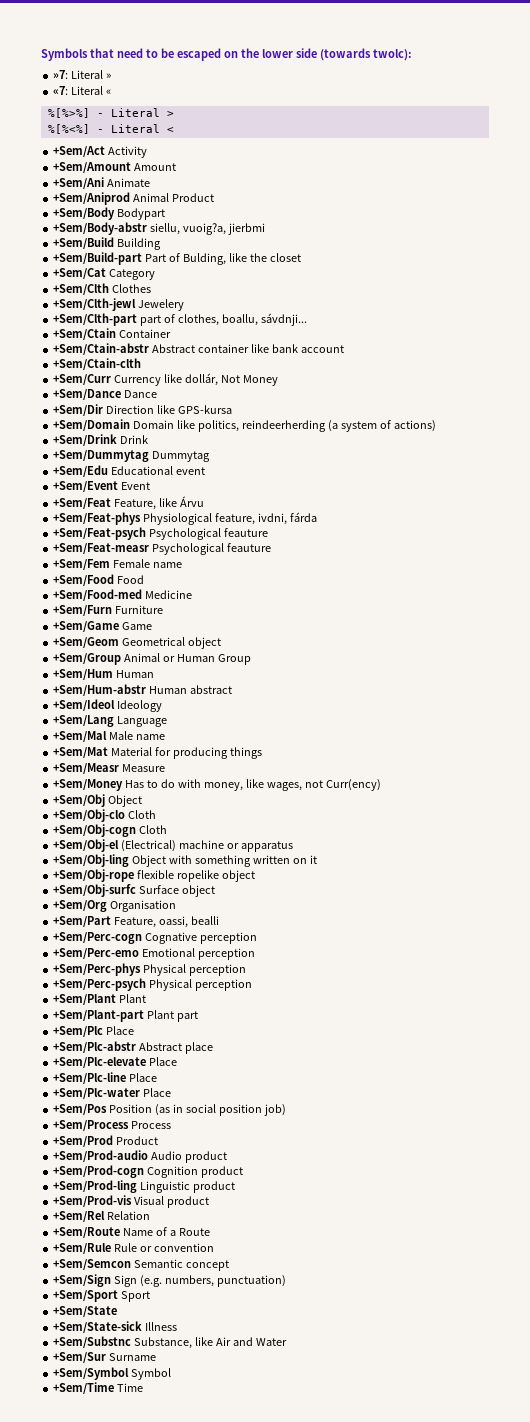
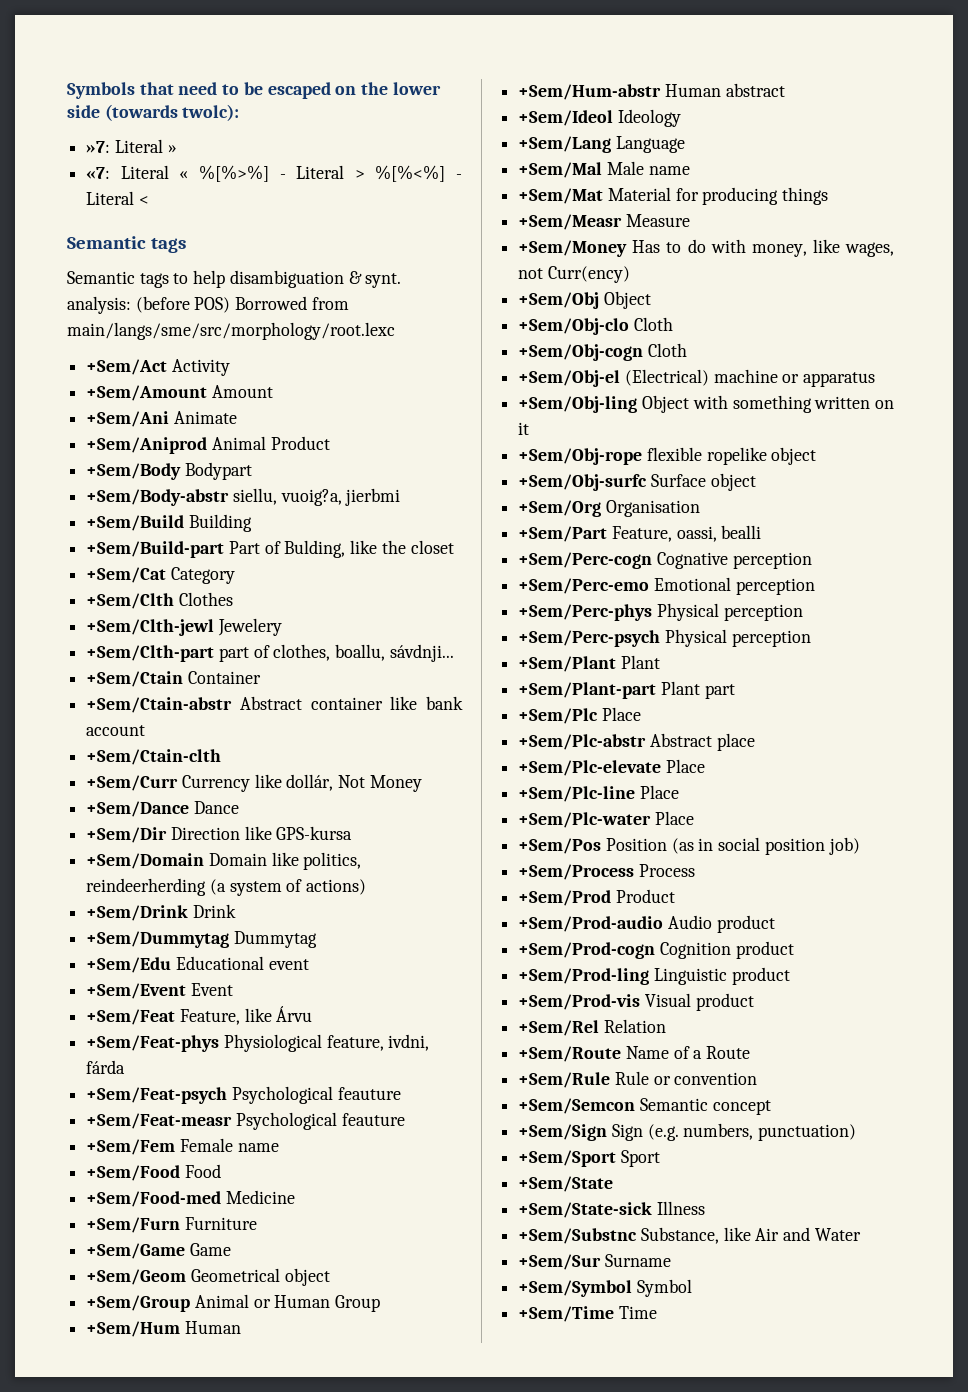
- «7: Literal «
- %[%>%] - Literal >
- %[%<%] - Literal <
+ «7: Literal « %[%>%] - Literal > %[%<%] - Literal <
+ Semantic tags
+ Semantic tags to help disambiguation & synt. analysis: (before POS) Borrowed from main/langs/sme/src/morphology/root.lexc

